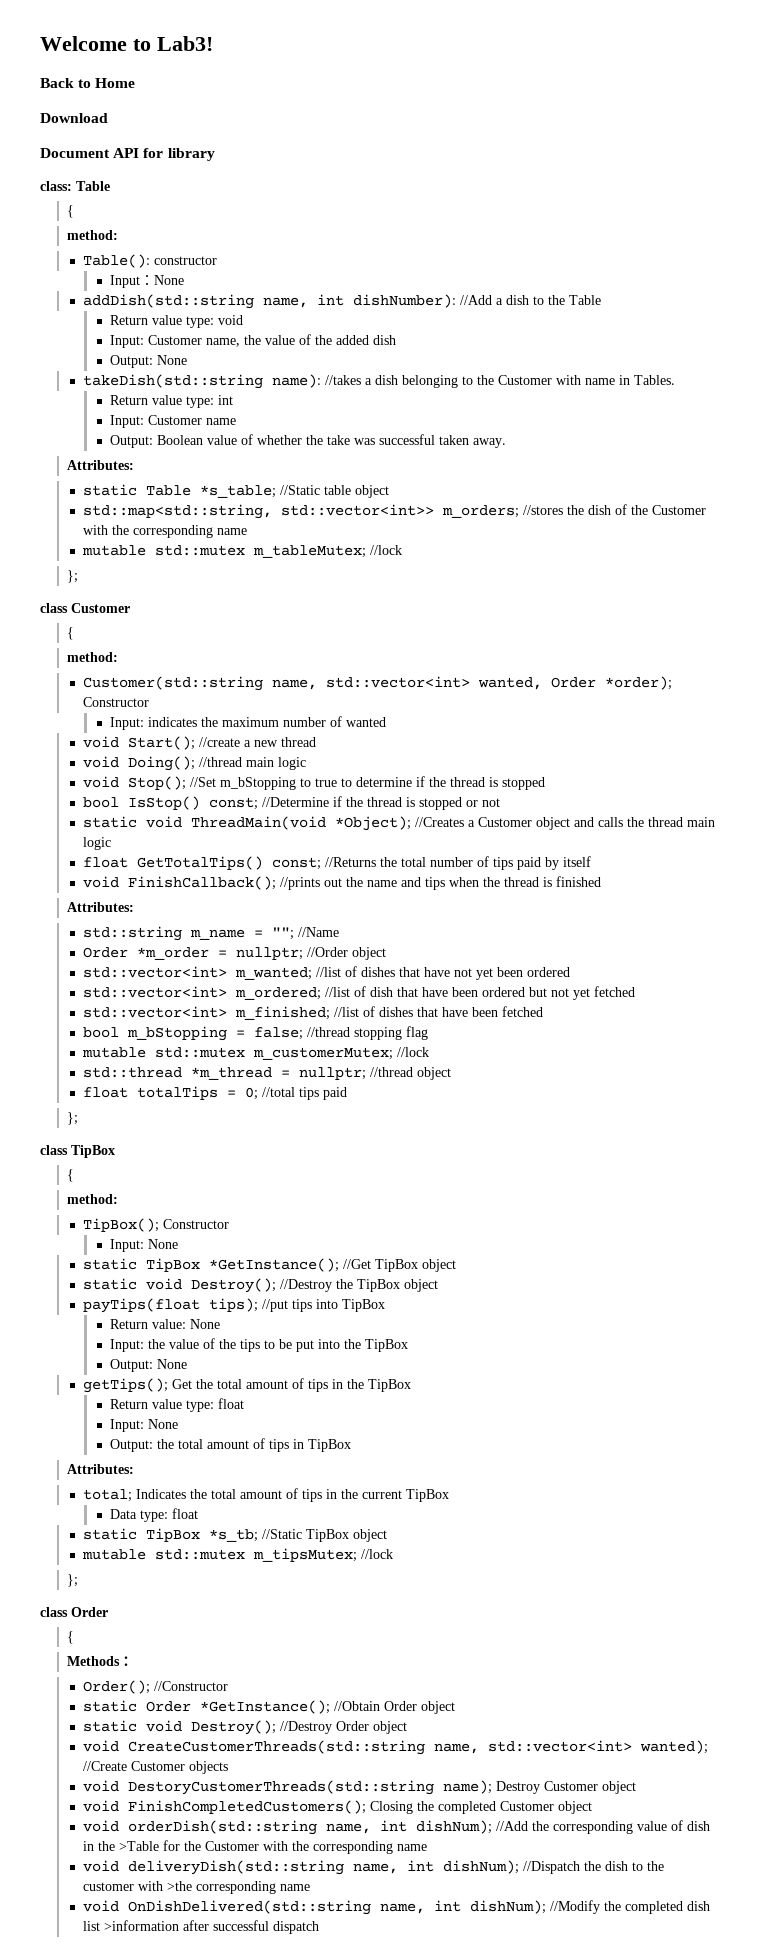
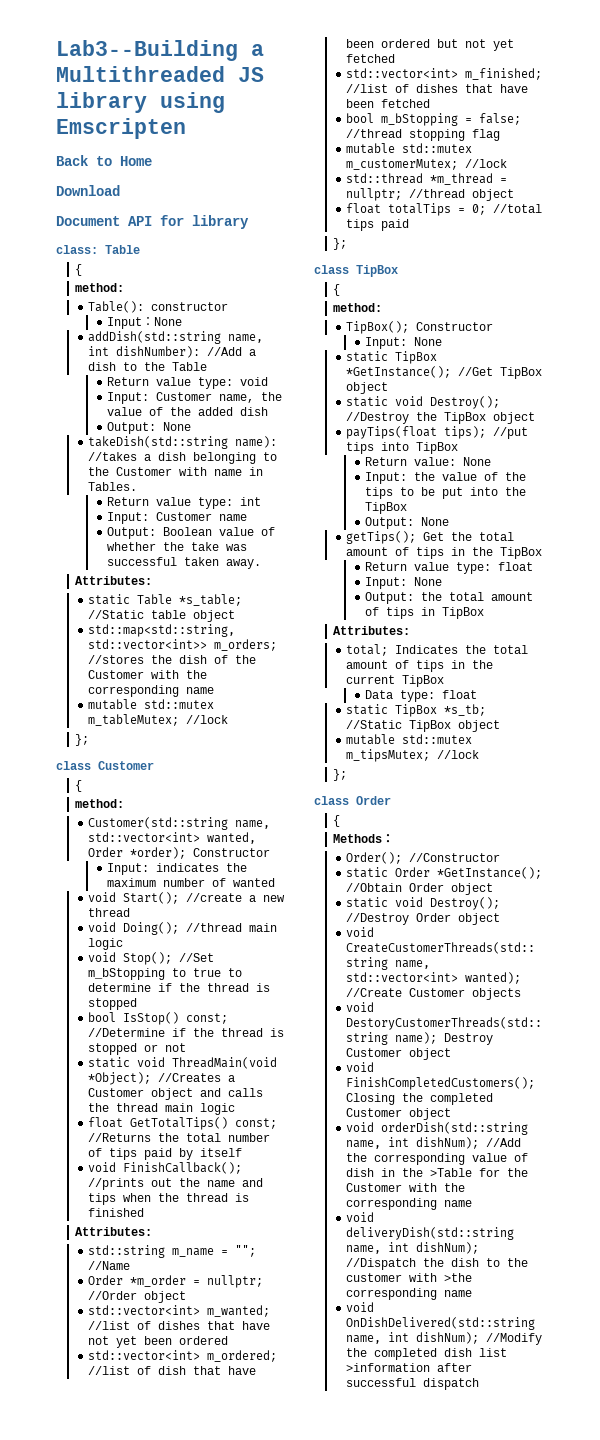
- Welcome to Lab3!
+ Lab3--Building a Multithreaded JS library using Emscripten

